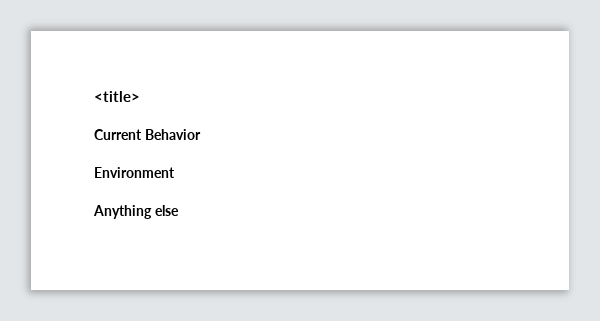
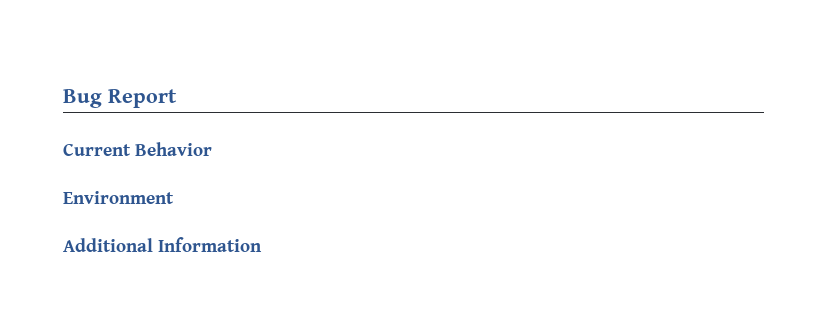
- <title>
+ Bug Report
- Anything else
+ Additional Information

